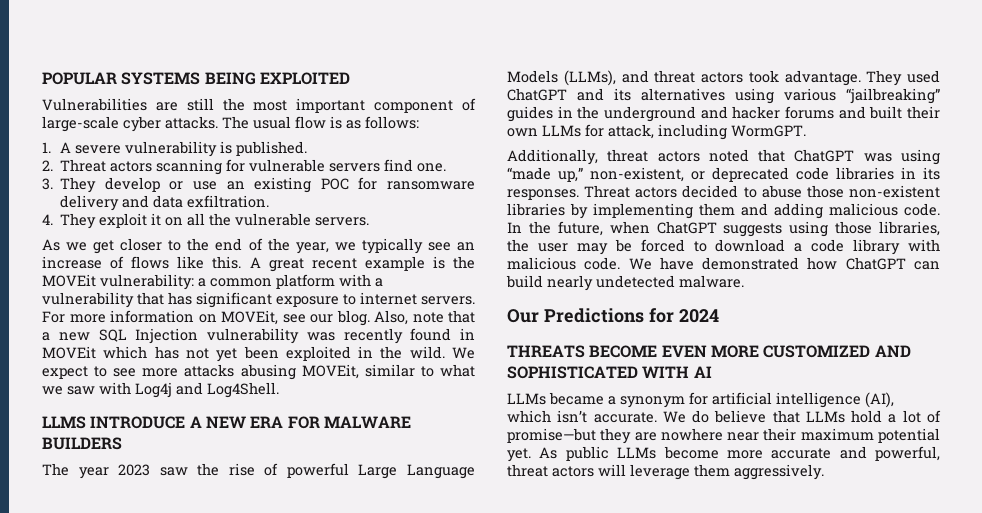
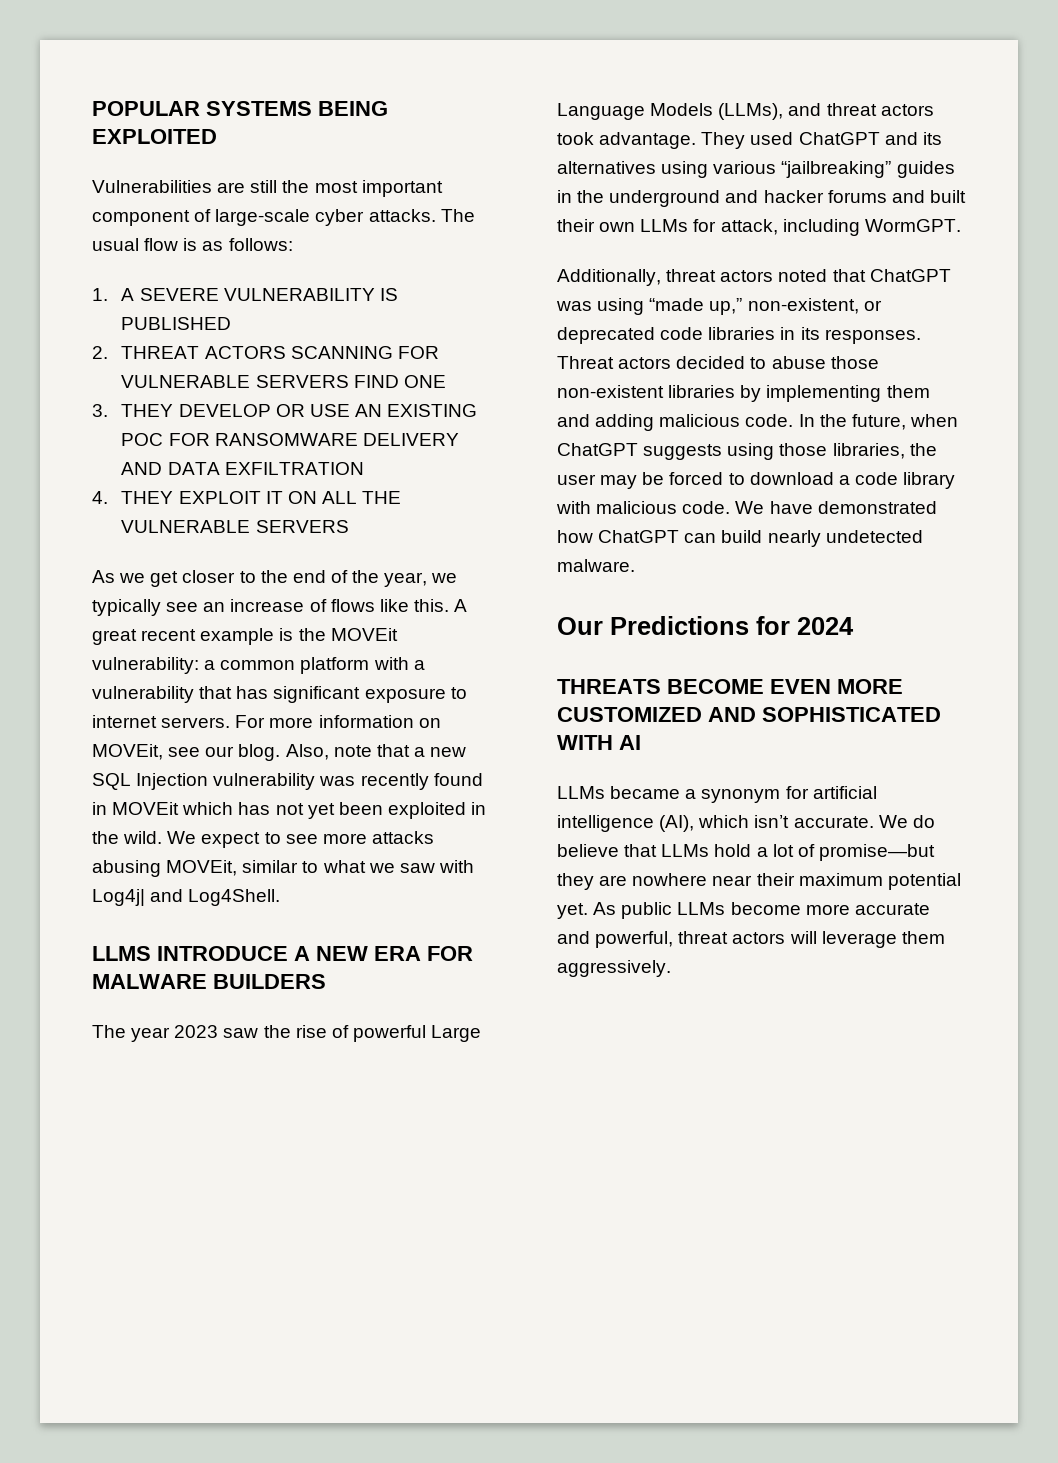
- 1. A severe vulnerability is published.
- 2. Threat actors scanning for vulnerable servers find one.
- 3. They develop or use an existing POC for ransomware delivery and data exfiltration.
- 4. They exploit it on all the vulnerable servers.
+ 1. A SEVERE VULNERABILITY IS PUBLISHED
+ 2. THREAT ACTORS SCANNING FOR VULNERABLE SERVERS FIND ONE
+ 3. THEY DEVELOP OR USE AN EXISTING POC FOR RANSOMWARE DELIVERY AND DATA EXFILTRATION
+ 4. THEY EXPLOIT IT ON ALL THE VULNERABLE SERVERS
- We expect to see more attacks abusing MOVEit, similar to what we saw with Log4j and Log4Shell.
+ We expect to see more attacks abusing MOVEit, similar to what we saw with Log4j| and Log4Shell.

